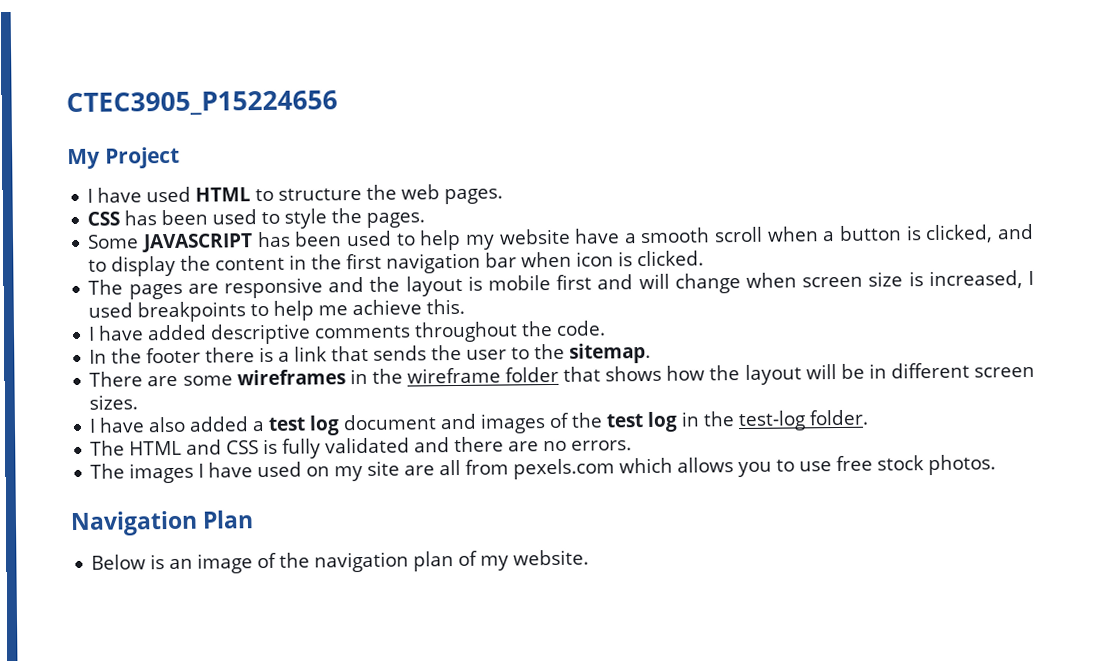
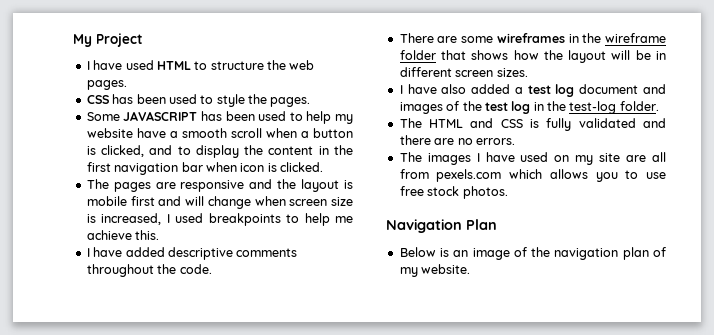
- CTEC3905_P15224656
- In the footer there is a link that sends the user to the sitemap.

